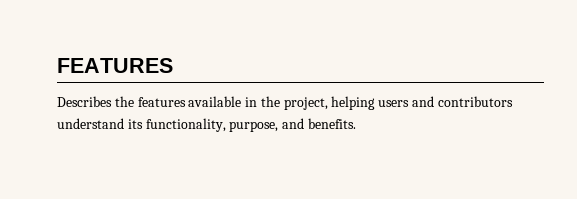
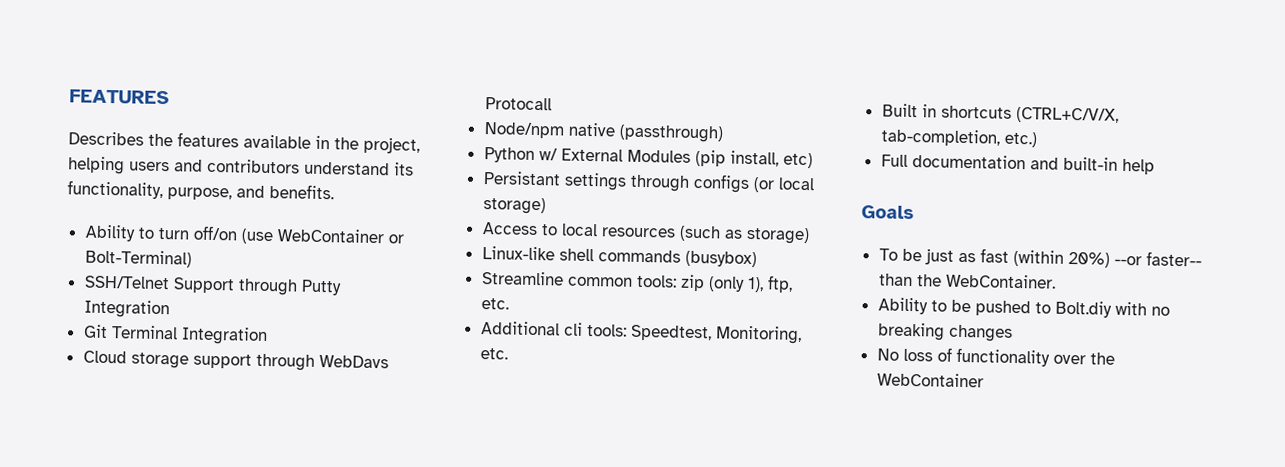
+ Ability to turn off/on (use WebContainer or Bolt-Terminal)
+ SSH/Telnet Support through Putty Integration
+ Git Terminal Integration
+ Cloud storage support through WebDavs Protocall
+ Node/npm native (passthrough)
+ Python w/ External Modules (pip install, etc)
+ Persistant settings through configs (or local storage)
+ Access to local resources (such as storage)
+ Linux-like shell commands (busybox)
+ Streamline common tools: zip (only 1), ftp, etc.
+ Additional cli tools: Speedtest, Monitoring, etc.
+ Built in shortcuts (CTRL+C/V/X, tab-completion, etc.)
+ Full documentation and built-in help
+ Goals
+ To be just as fast (within 20%) --or faster-- than the WebContainer.
+ Ability to be pushed to Bolt.diy with no breaking changes
+ No loss of functionality over the WebContainer

